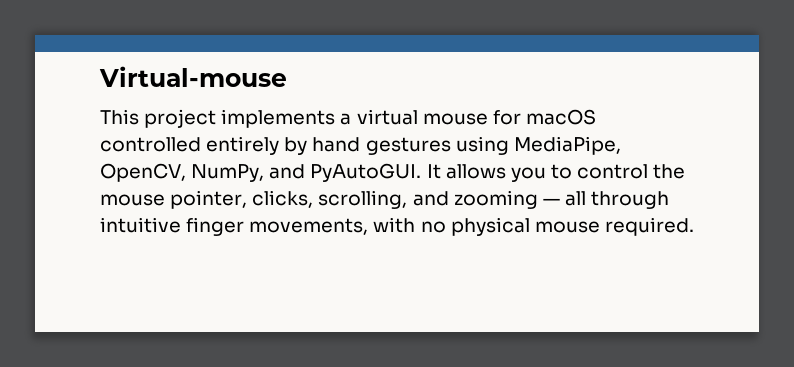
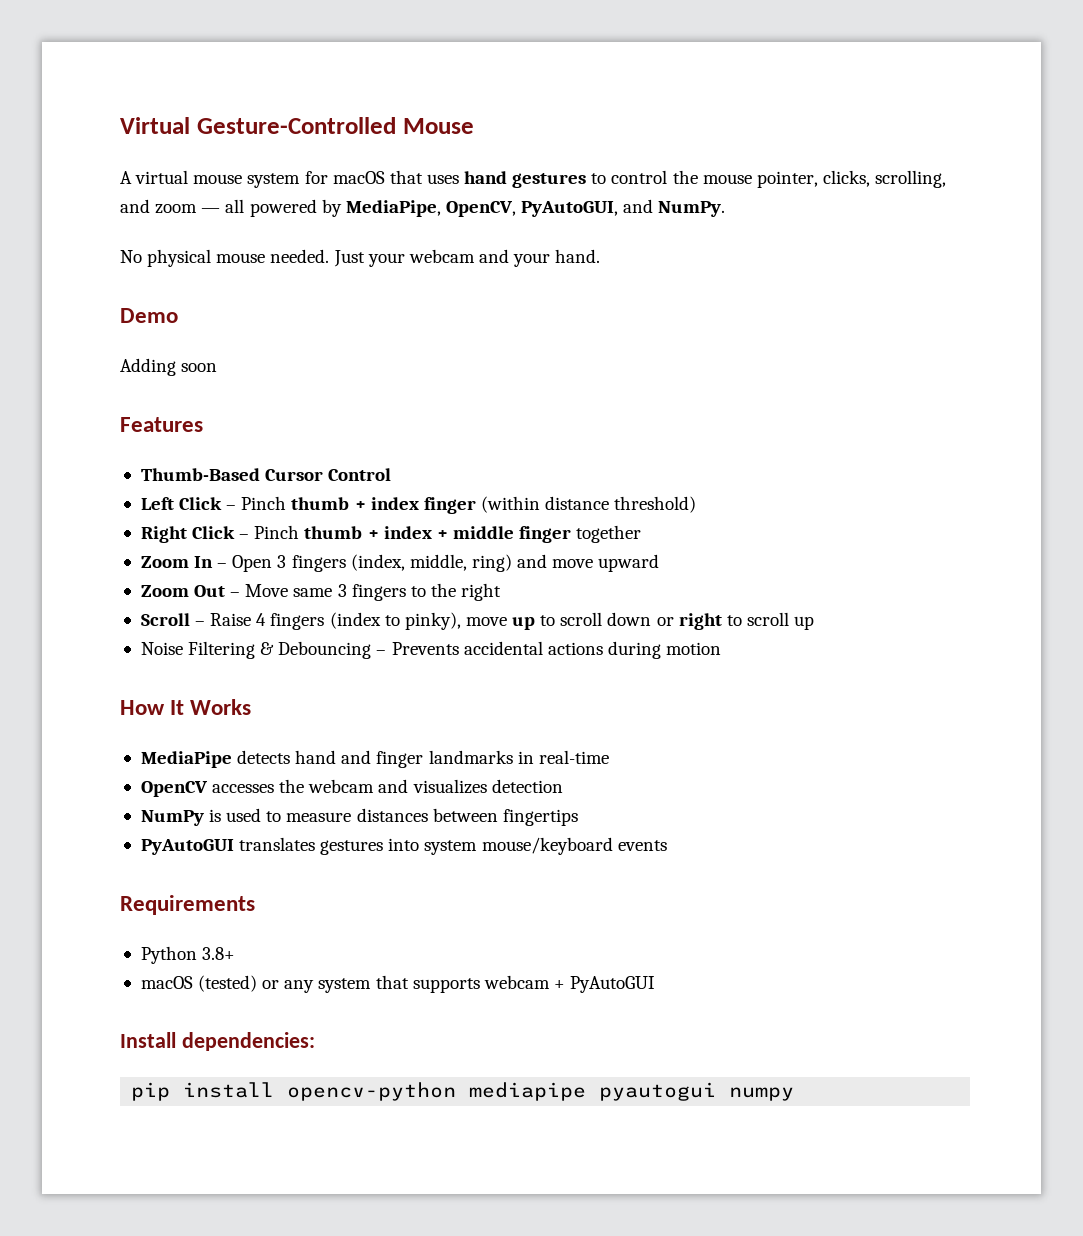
- Virtual-mouse
- This project implements a virtual mouse for macOS controlled entirely by hand gestures using MediaPipe, OpenCV, NumPy, and PyAutoGUI. It allows you to control the mouse pointer, clicks, scrolling, and zooming — all through intuitive finger movements, with no physical mouse required.
+ Virtual Gesture-Controlled Mouse
+ A virtual mouse system for macOS that uses hand gestures to control the mouse pointer, clicks, scrolling, and zoom — all powered by MediaPipe, OpenCV, PyAutoGUI, and NumPy.
+ No physical mouse needed. Just your webcam and your hand.
+ Demo
+ Adding soon
+ Features
+ Thumb-Based Cursor Control
+ Left Click – Pinch thumb + index finger (within distance threshold)
+ Right Click – Pinch thumb + index + middle finger together
+ Zoom In – Open 3 fingers (index, middle, ring) and move upward
+ Zoom Out – Move same 3 fingers to the right
+ Scroll – Raise 4 fingers (index to pinky), move up to scroll down or right to scroll up
+ Noise Filtering & Debouncing – Prevents accidental actions during motion
+ How It Works
+ MediaPipe detects hand and finger landmarks in real-time
+ OpenCV accesses the webcam and visualizes detection
+ NumPy is used to measure distances between fingertips
+ PyAutoGUI translates gestures into system mouse/keyboard events
+ Requirements
+ Python 3.8+
+ macOS (tested) or any system that supports webcam + PyAutoGUI
+ Install dependencies:
+ pip install opencv-python mediapipe pyautogui numpy

